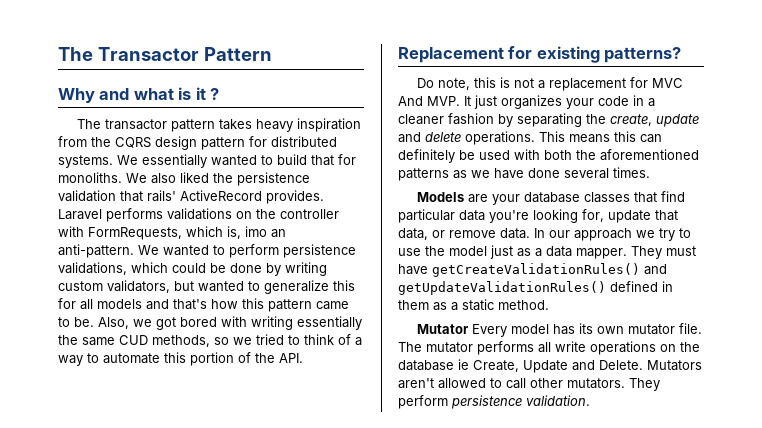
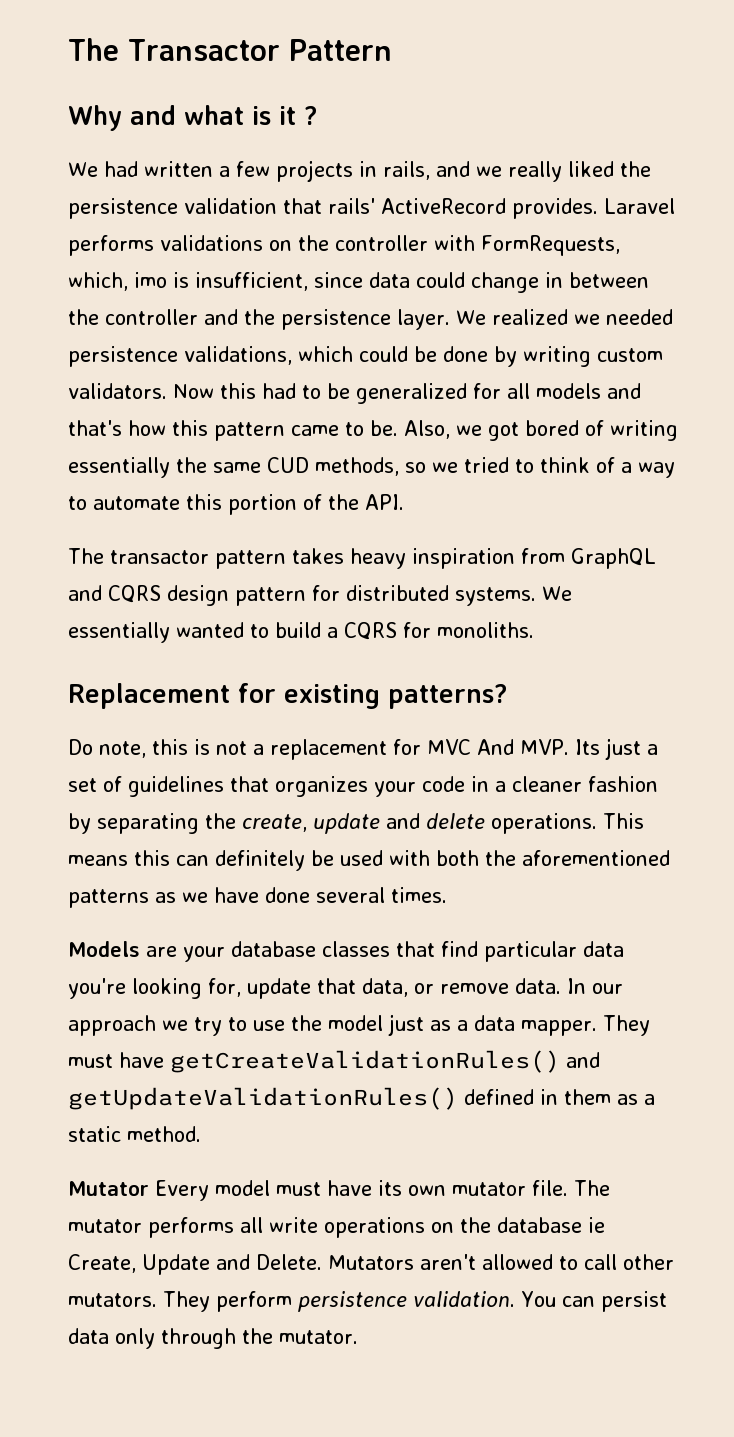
- The transactor pattern takes heavy inspiration from the CQRS design pattern for distributed systems. We essentially wanted to build that for monoliths. We also liked the persistence validation that rails' ActiveRecord provides.
+ We had written a few projects in rails, and we really liked the persistence validation that rails' ActiveRecord provides.
- Laravel performs validations on the controller with FormRequests, which is, imo an anti-pattern. We wanted to perform persistence validations, which could be done by writing custom validators, but wanted to generalize this for all models and that's how this pattern came to be.
+ Laravel performs validations on the controller with FormRequests, which, imo is insufficient, since data could change in between the controller and the persistence layer. We realized we needed persistence validations, which could be done by writing custom validators. Now this had to be generalized for all models and that's how this pattern came to be.
- Also, we got bored with writing essentially the same CUD methods, so we tried to think of a way to automate this portion of the API.
+ Also, we got bored of writing essentially the same CUD methods, so we tried to think of a way to automate this portion of the API.
+ The transactor pattern takes heavy inspiration from GraphQL and CQRS design pattern for distributed systems. We essentially wanted to build a CQRS for monoliths.
- Do note, this is not a replacement for MVC And MVP. It just organizes your code in a cleaner fashion by separating the create, update and delete operations.
+ Do note, this is not a replacement for MVC And MVP. Its just a set of guidelines that organizes your code in a cleaner fashion by separating the create, update and delete operations.
- Mutator Every model has its own mutator file.
+ Mutator Every model must have its own mutator file.
+ You can persist data only through the mutator.

